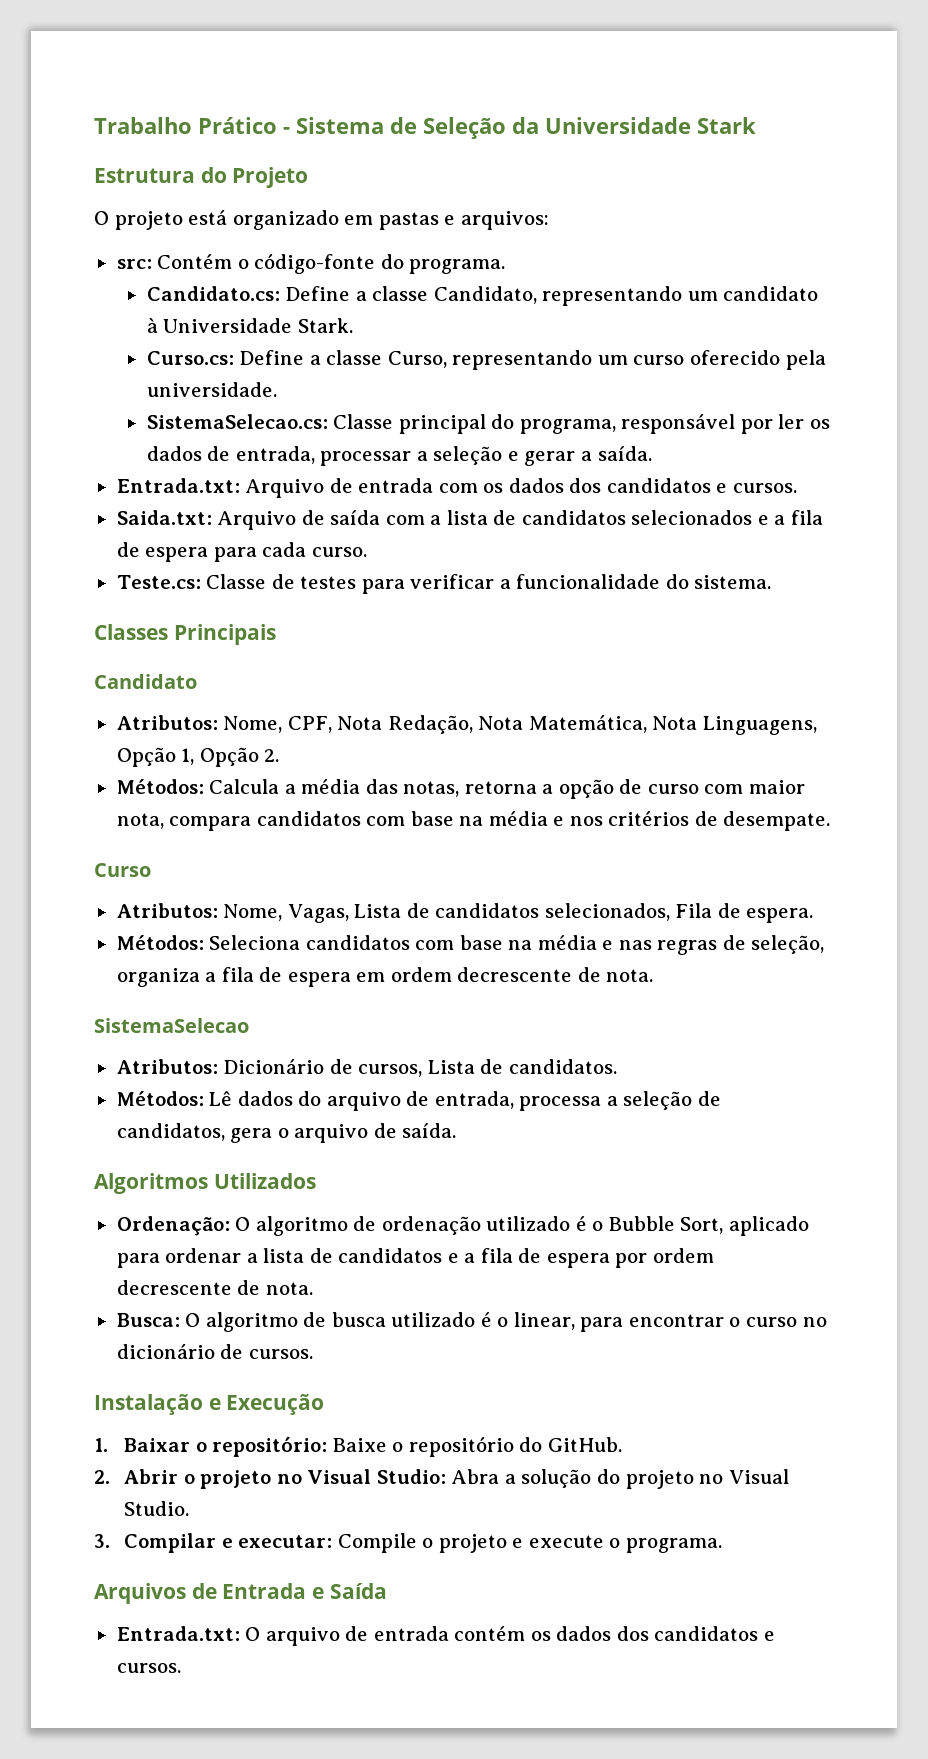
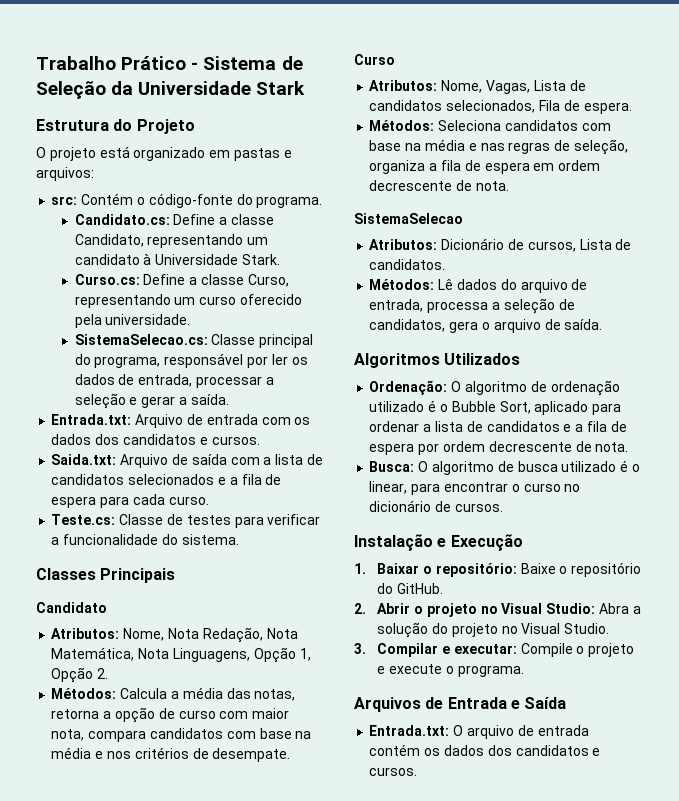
- Atributos: Nome, CPF, Nota Redação, Nota Matemática, Nota Linguagens, Opção 1, Opção 2.
+ Atributos: Nome, Nota Redação, Nota Matemática, Nota Linguagens, Opção 1, Opção 2.

